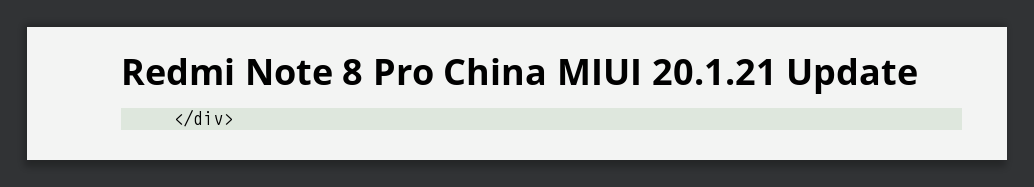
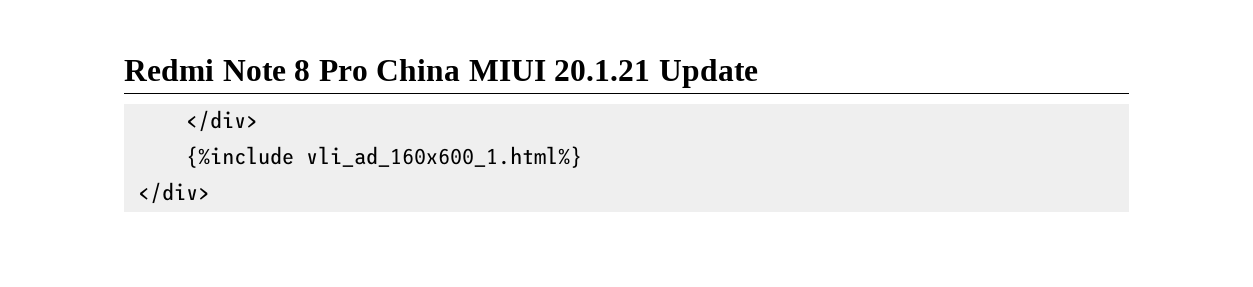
+ {%include vli_ad_160x600_1.html%}
+ </div>

